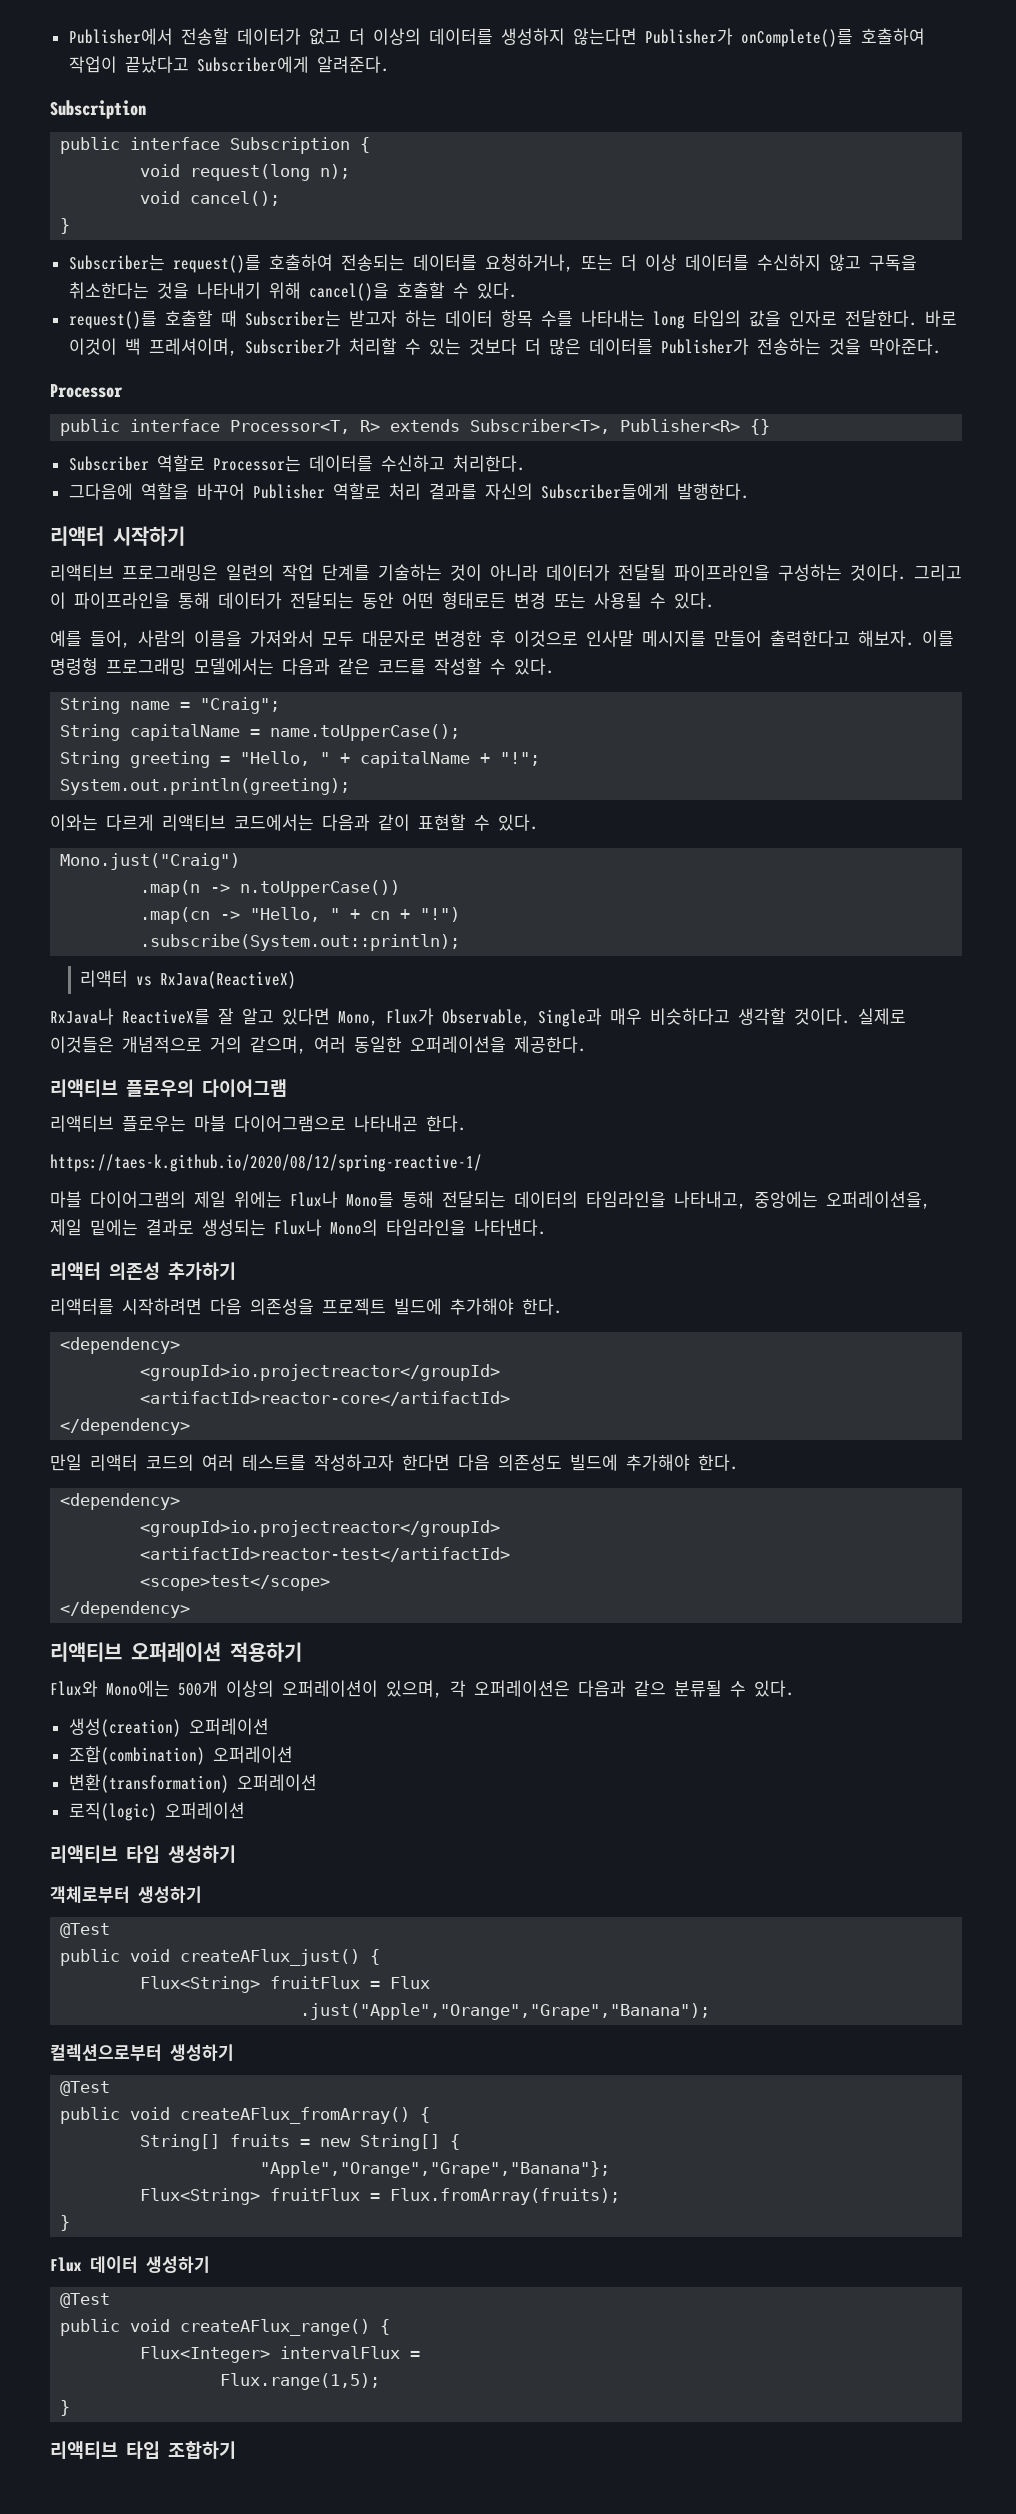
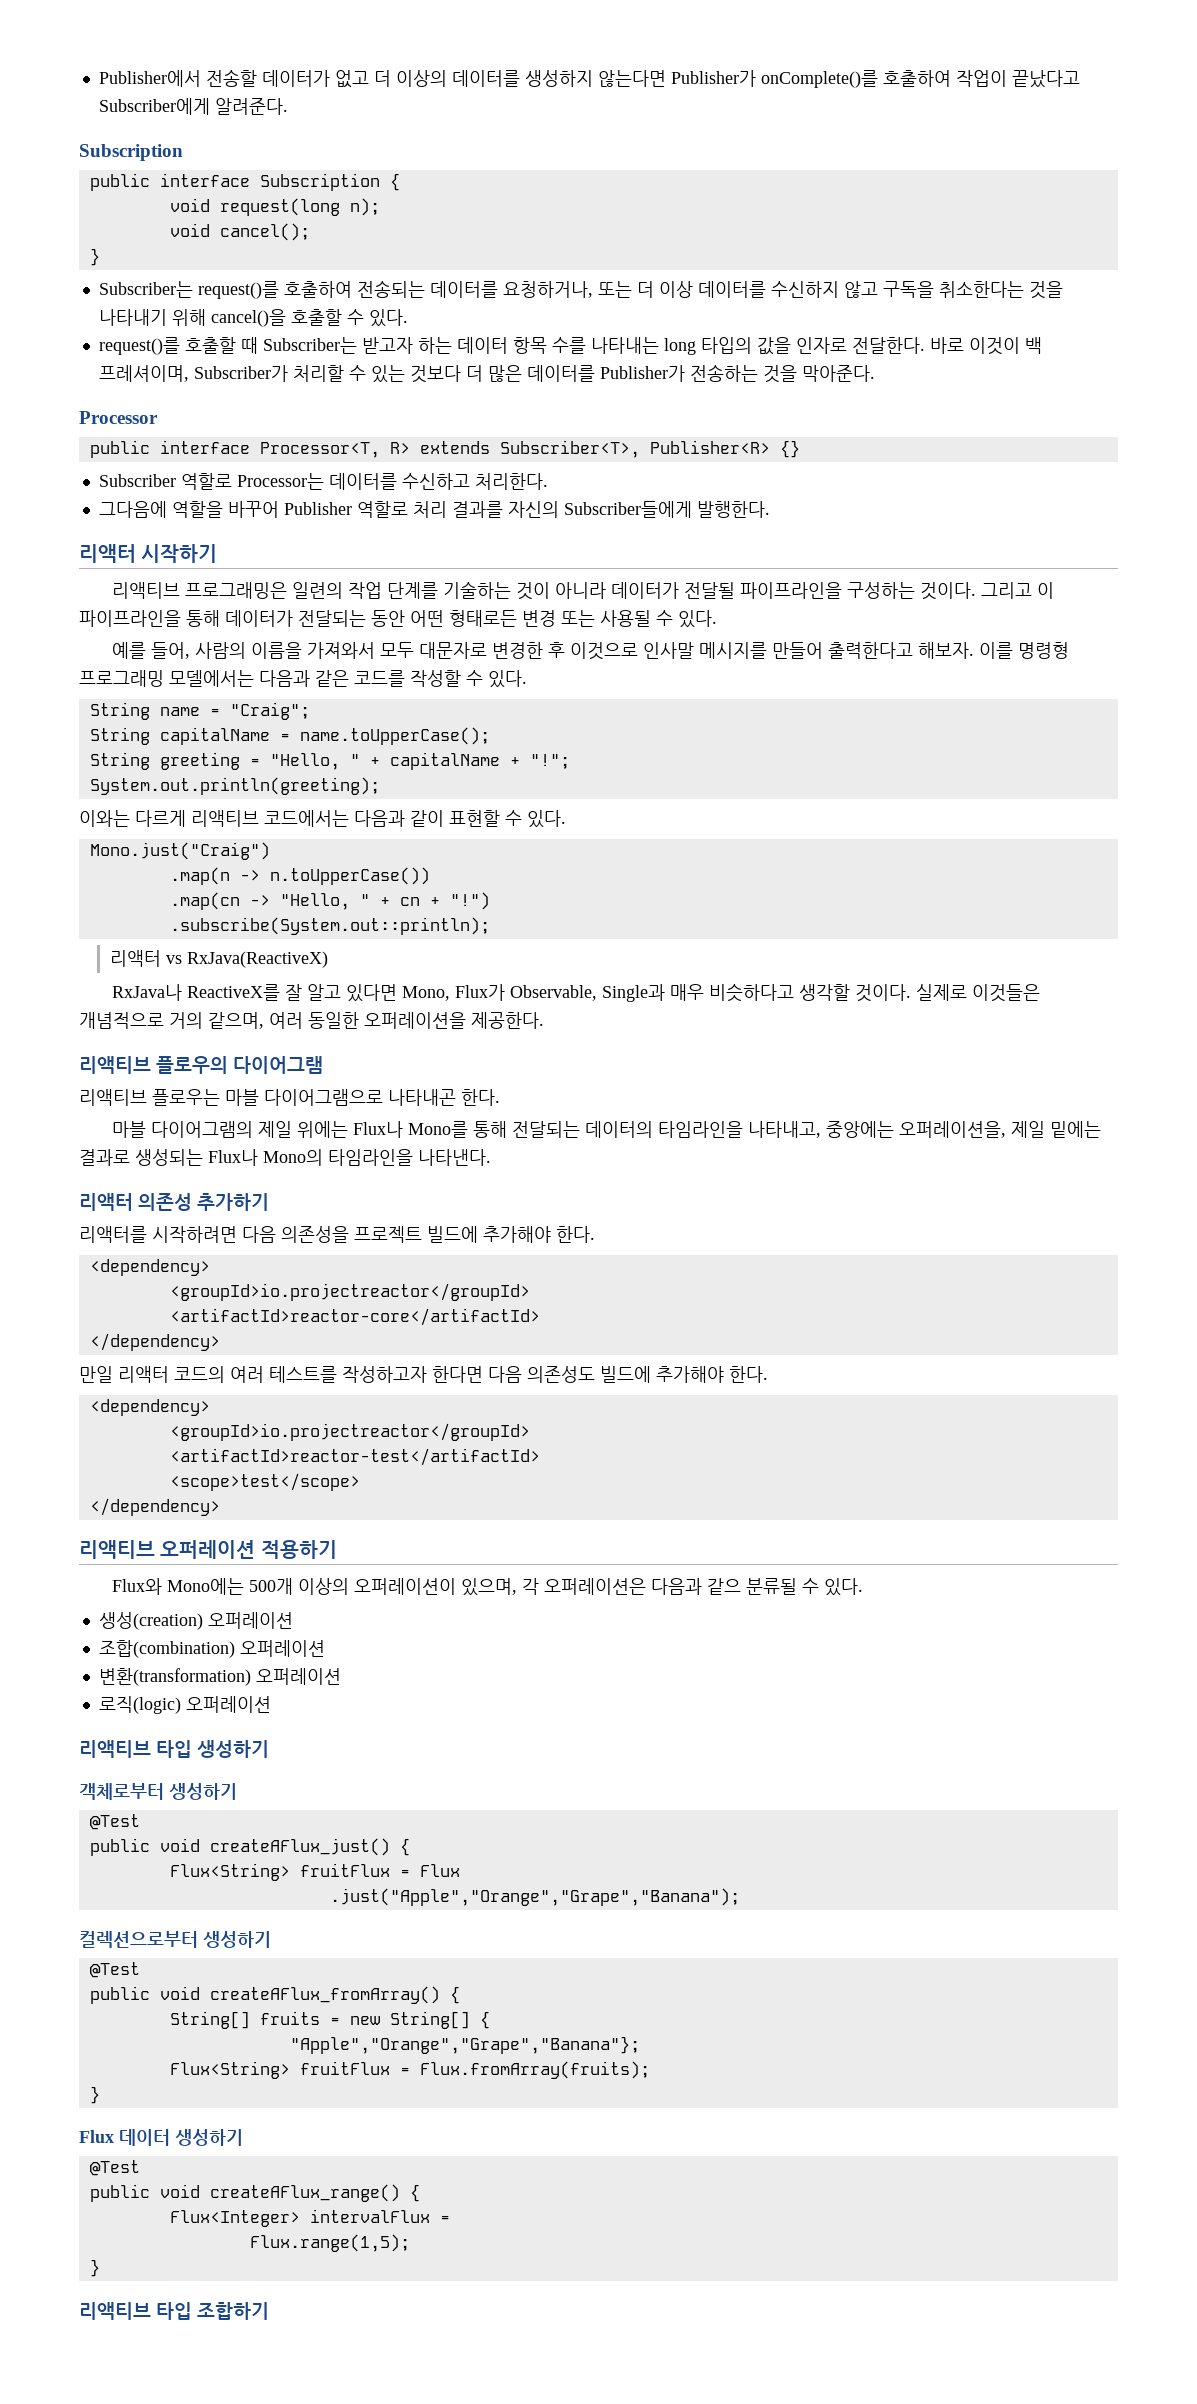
- https://taes-k.github.io/2020/08/12/spring-reactive-1/

